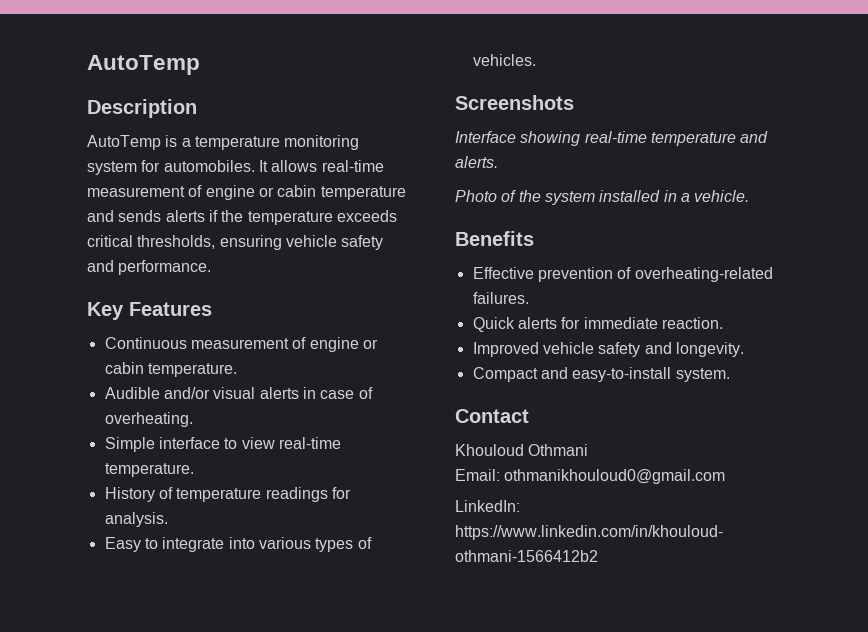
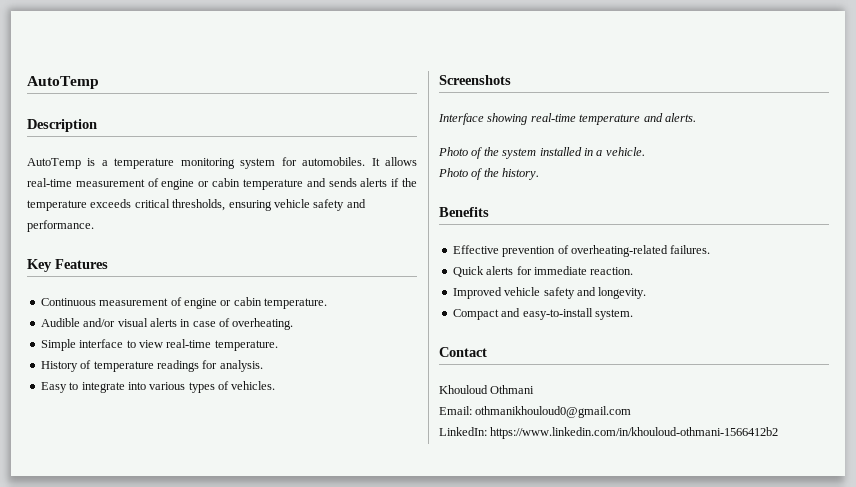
+ Photo of the history.

